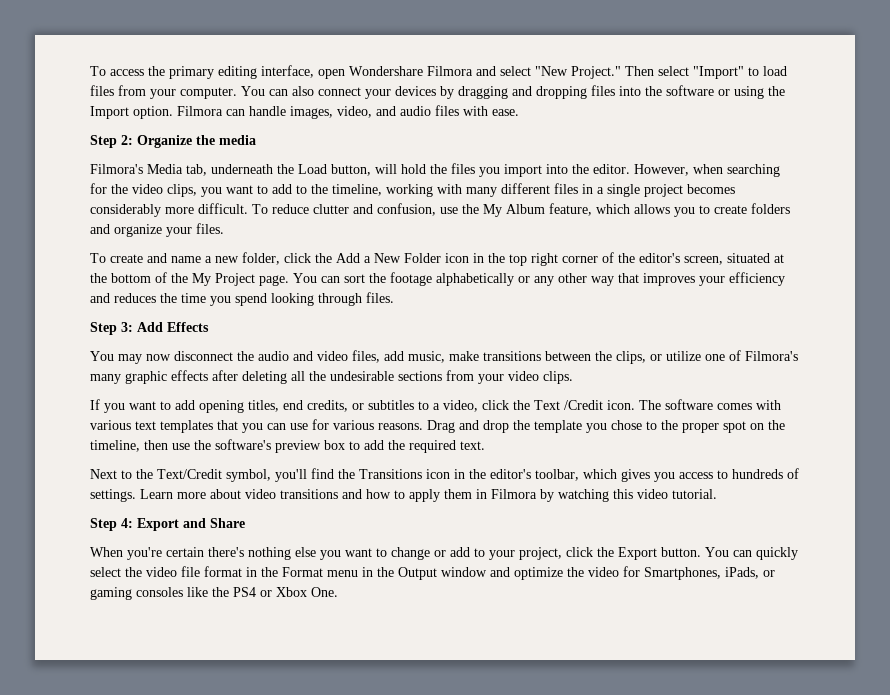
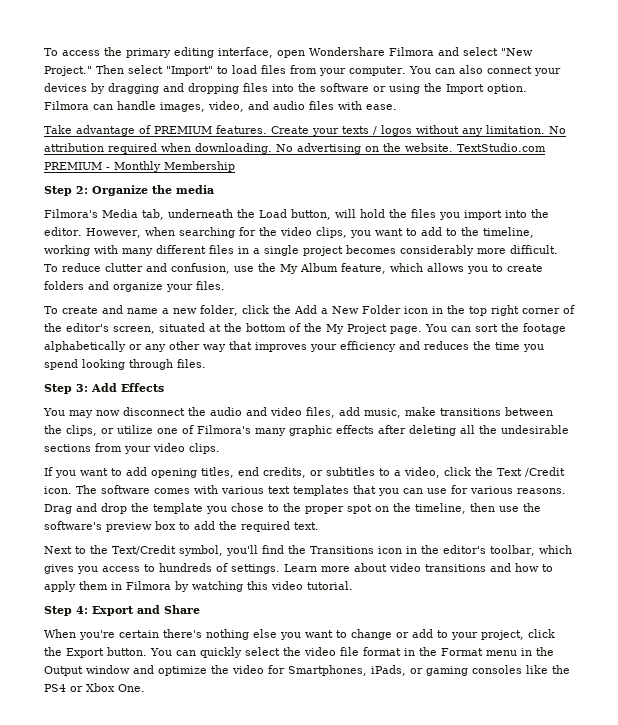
+ Take advantage of PREMIUM features. Create your texts / logos without any limitation. No attribution required when downloading. No advertising on the website. TextStudio.com PREMIUM - Monthly Membership

